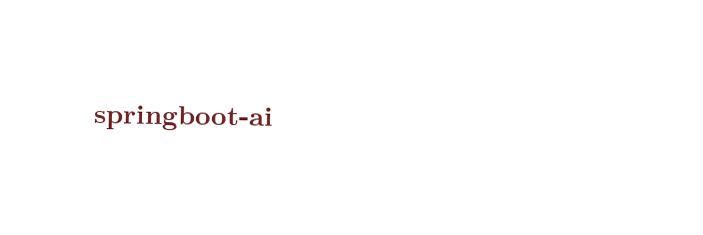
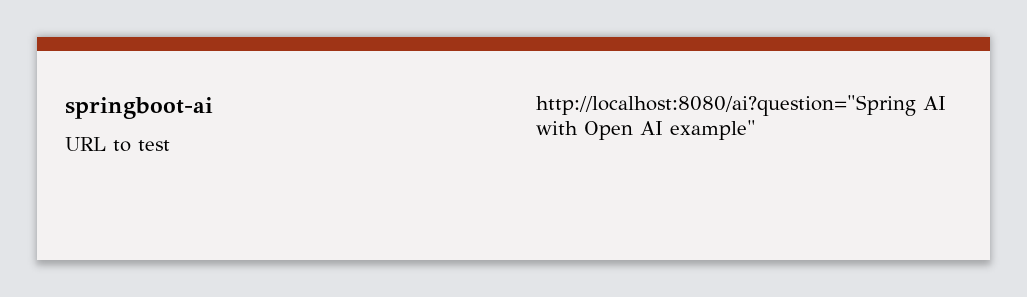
+ URL to test http://localhost:8080/ai?question="Spring AI with Open AI example"

